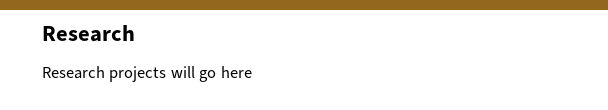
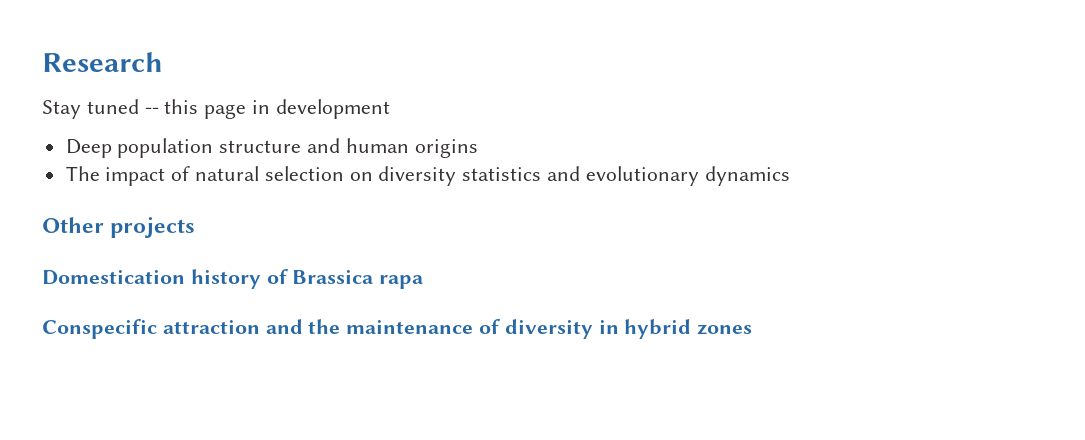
- Research projects will go here
+ Stay tuned -- this page in development
+ Deep population structure and human origins
+ The impact of natural selection on diversity statistics and evolutionary dynamics
+ Other projects
+ Domestication history of Brassica rapa
+ Conspecific attraction and the maintenance of diversity in hybrid zones

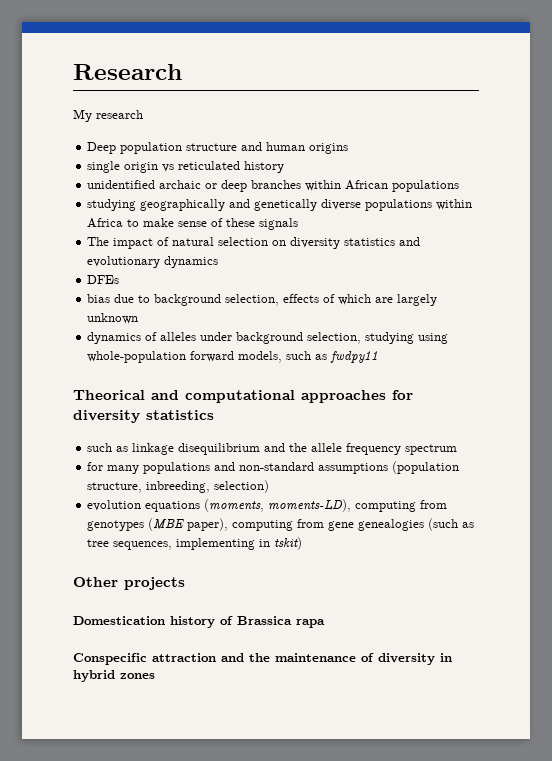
- Stay tuned -- this page in development
+ My research
+ single origin vs reticulated history
+ unidentified archaic or deep branches within African populations
+ studying geographically and genetically diverse populations within Africa to make sense of these signals
+ DFEs
+ bias due to background selection, effects of which are largely unknown
+ dynamics of alleles under background selection, studying using whole-population forward models, such as fwdpy11
+ Theorical and computational approaches for diversity statistics
+ such as linkage disequilibrium and the allele frequency spectrum
+ for many populations and non-standard assumptions (population structure, inbreeding, selection)
+ evolution equations (moments, moments-LD), computing from genotypes (MBE paper), computing from gene genealogies (such as tree sequences, implementing in tskit)

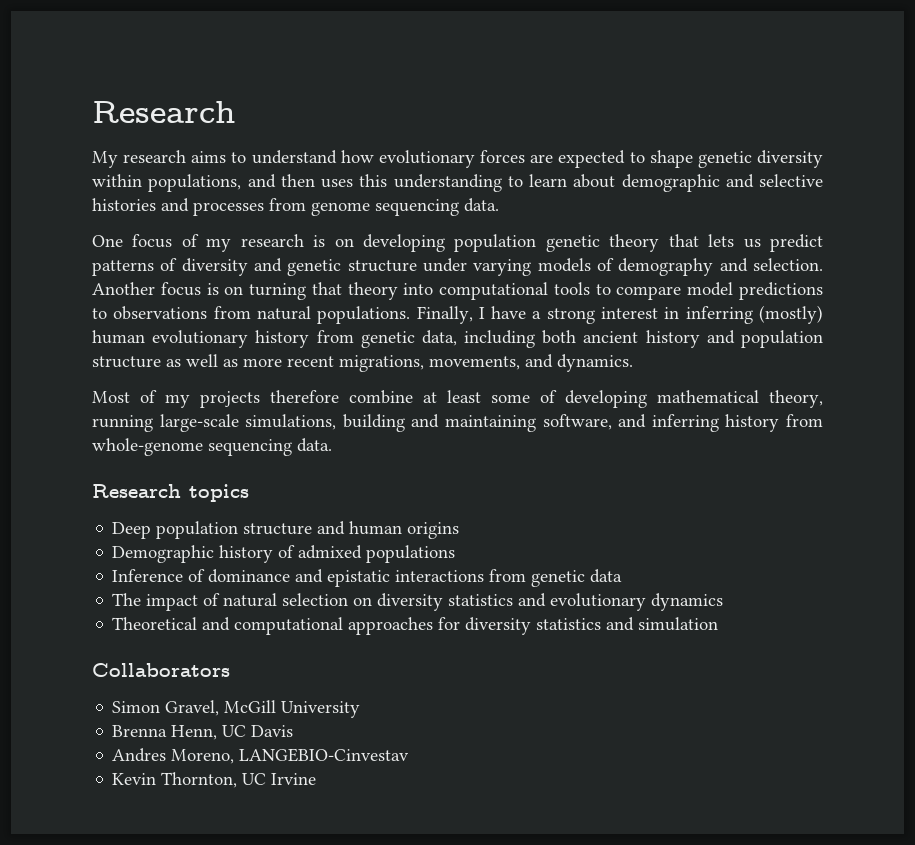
- My research
+ My research aims to understand how evolutionary forces are expected to shape genetic diversity within populations, and then uses this understanding to learn about demographic and selective histories and processes from genome sequencing data.
+ One focus of my research is on developing population genetic theory that lets us predict patterns of diversity and genetic structure under varying models of demography and selection. Another focus is on turning that theory into computational tools to compare model predictions to observations from natural populations. Finally, I have a strong interest in inferring (mostly) human evolutionary history from genetic data, including both ancient history and population structure as well as more recent migrations, movements, and dynamics.
+ Most of my projects therefore combine at least some of developing mathematical theory, running large-scale simulations, building and maintaining software, and inferring history from whole-genome sequencing data.
+ Research topics
- single origin vs reticulated history
- unidentified archaic or deep branches within African populations
- studying geographically and genetically diverse populations within Africa to make sense of these signals
+ Demographic history of admixed populations
+ Inference of dominance and epistatic interactions from genetic data
- DFEs
- bias due to background selection, effects of which are largely unknown
- dynamics of alleles under background selection, studying using whole-population forward models, such as fwdpy11
- Theorical and computational approaches for diversity statistics
- such as linkage disequilibrium and the allele frequency spectrum
- for many populations and non-standard assumptions (population structure, inbreeding, selection)
- evolution equations (moments, moments-LD), computing from genotypes (MBE paper), computing from gene genealogies (such as tree sequences, implementing in tskit)
- Other projects
- Domestication history of Brassica rapa
- Conspecific attraction and the maintenance of diversity in hybrid zones
+ Theoretical and computational approaches for diversity statistics and simulation
+ Collaborators
+ Simon Gravel, McGill University
+ Brenna Henn, UC Davis
+ Andres Moreno, LANGEBIO-Cinvestav
+ Kevin Thornton, UC Irvine

